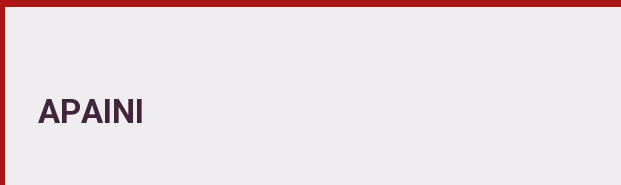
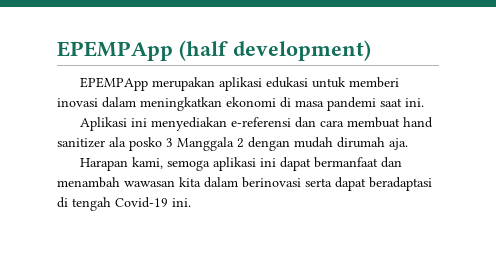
- APAINI
+ EPEMPApp (half development)
+ EPEMPApp merupakan aplikasi edukasi untuk memberi inovasi dalam meningkatkan ekonomi di masa pandemi saat ini.
+ Aplikasi ini menyediakan e-referensi dan cara membuat hand sanitizer ala posko 3 Manggala 2 dengan mudah dirumah aja.
+ Harapan kami, semoga aplikasi ini dapat bermanfaat dan menambah wawasan kita dalam berinovasi serta dapat beradaptasi di tengah Covid-19 ini.

